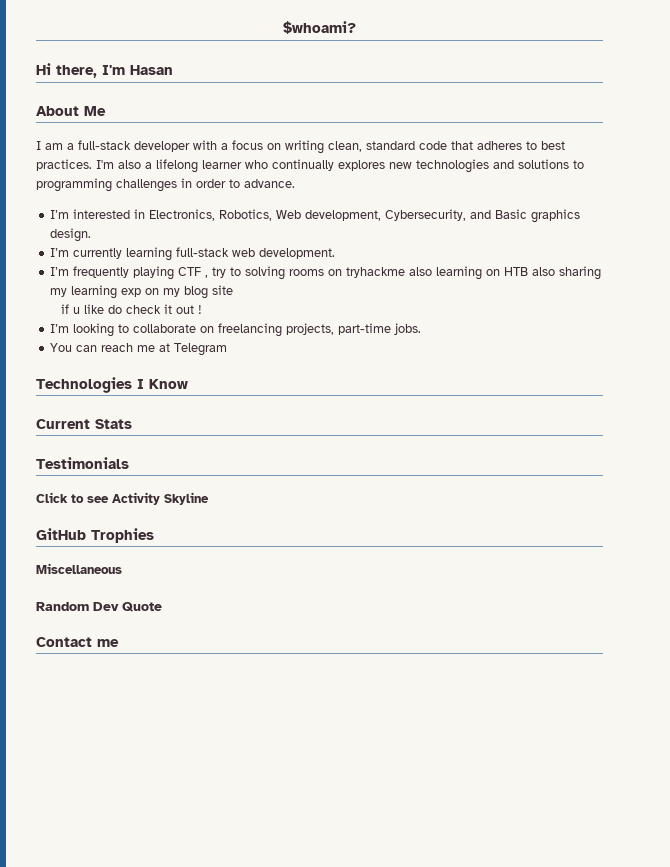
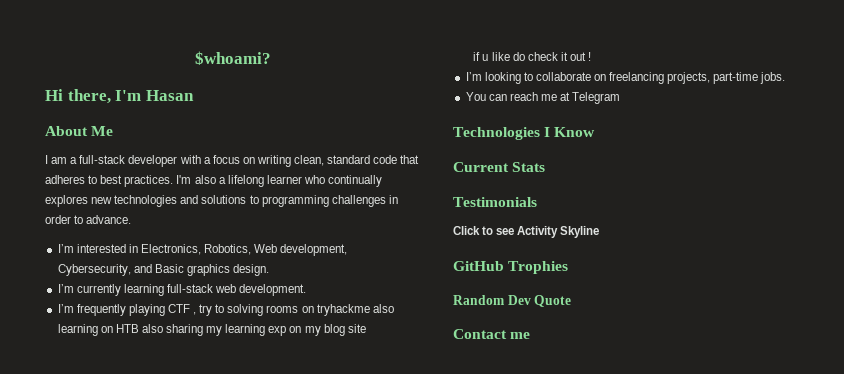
- Miscellaneous

